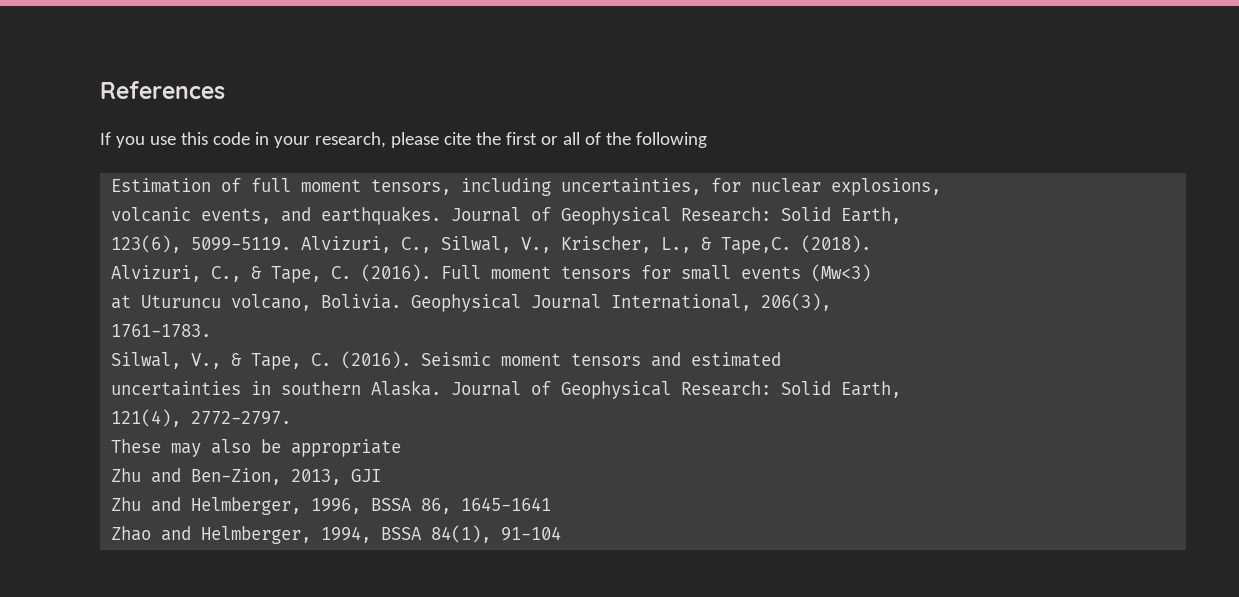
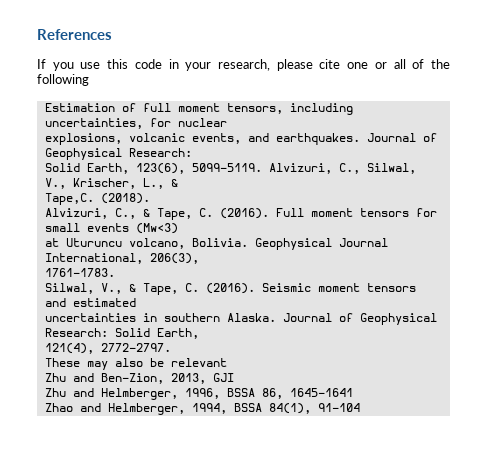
- If you use this code in your research, please cite the first or all of the following
+ If you use this code in your research, please cite one or all of the following
- Estimation of full moment tensors, including uncertainties, for nuclear explosions,
- volcanic events, and earthquakes. Journal of Geophysical Research: Solid Earth,
- 123(6), 5099-5119.
+ Estimation of full moment tensors, including uncertainties, for nuclear
+ explosions, volcanic events, and earthquakes. Journal of Geophysical Research:
+ Solid Earth, 123(6), 5099-5119.
- Alvizuri, C., Silwal, V., Krischer, L., & Tape,C.
+ Alvizuri, C., Silwal, V., Krischer, L., &
+ Tape,C.
- These may also be appropriate
+ These may also be relevant

